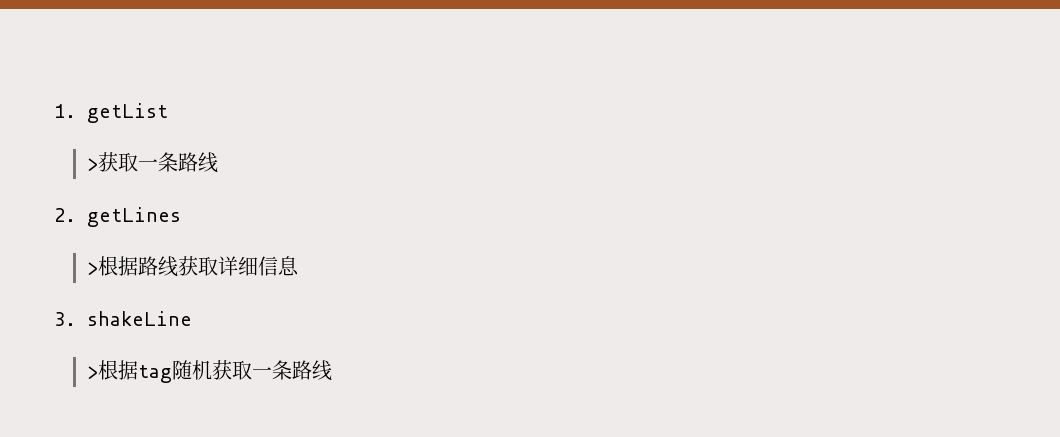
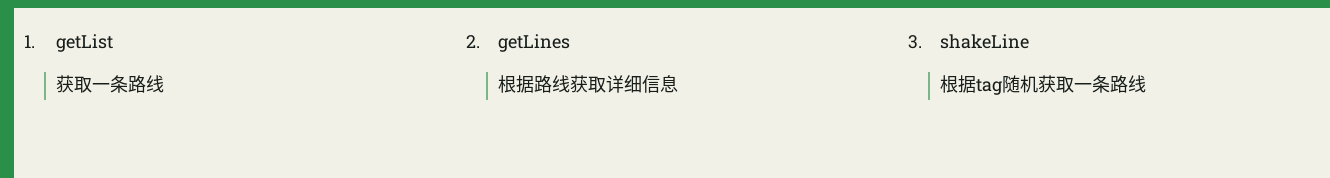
  1. getList
- >获取一条路线
+ 获取一条路线
- >根据路线获取详细信息
+ 根据路线获取详细信息
- >根据tag随机获取一条路线
+ 根据tag随机获取一条路线

